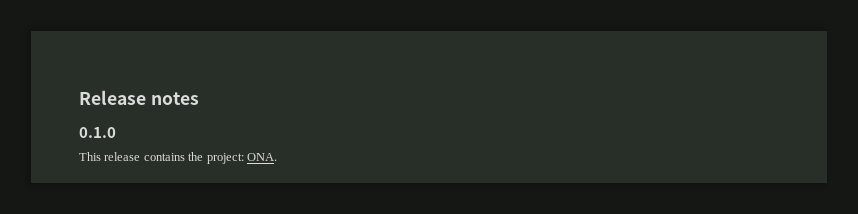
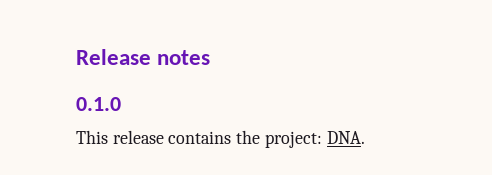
- This release contains the project: ONA.
+ This release contains the project: DNA.

